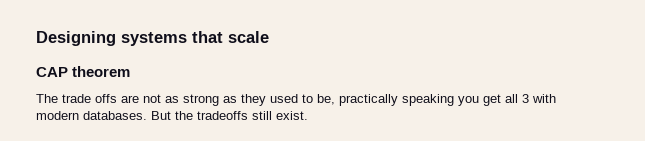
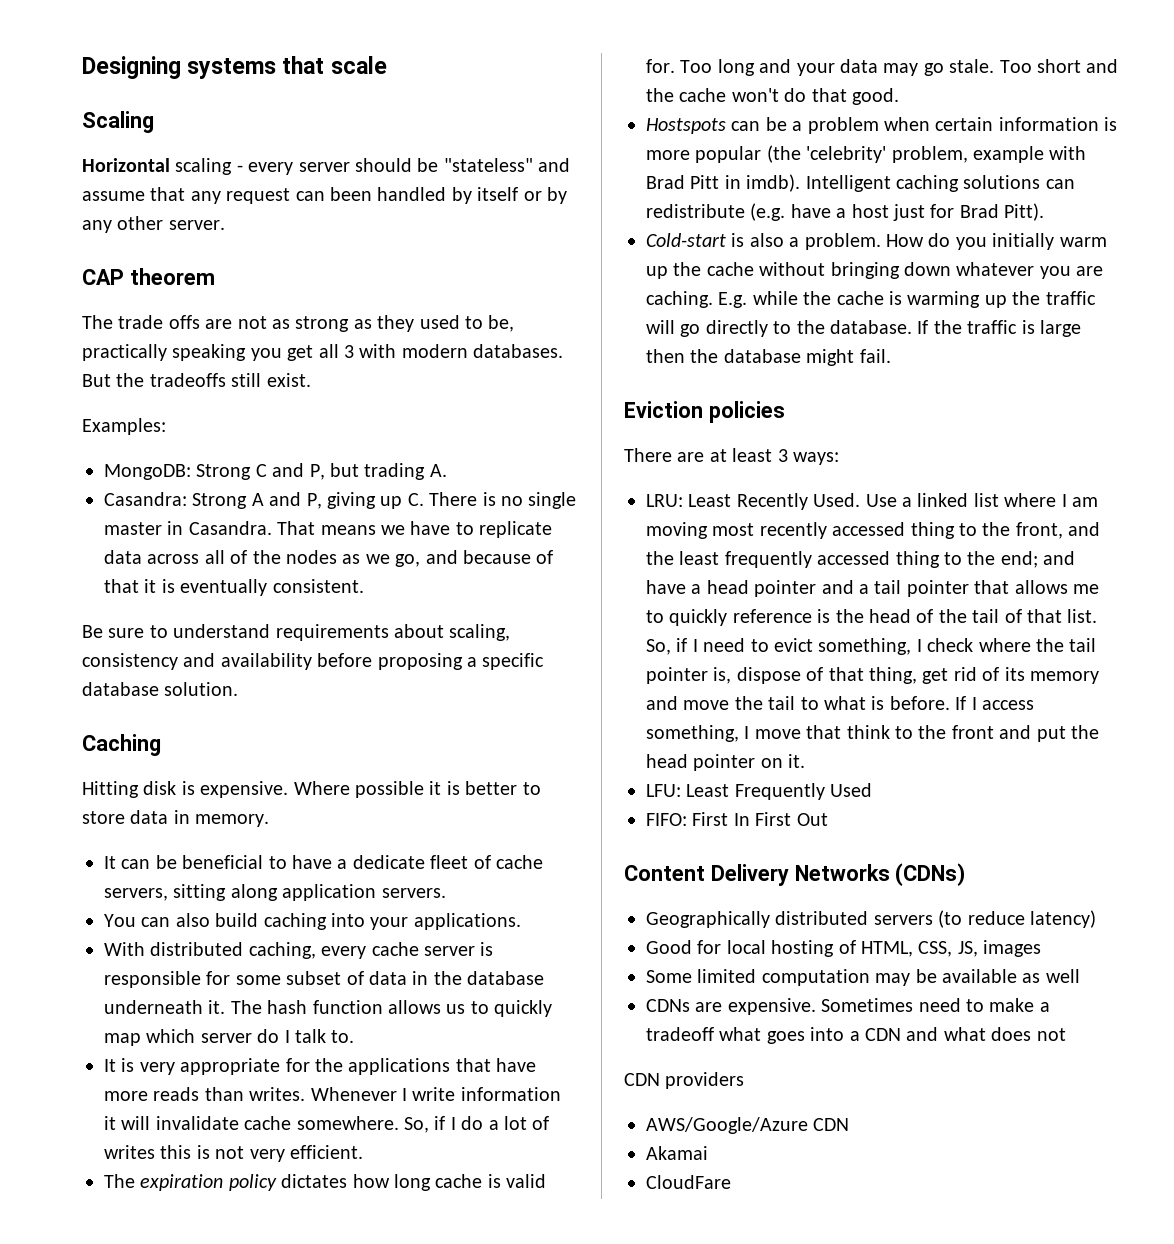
+ Scaling
+ Horizontal scaling - every server should be "stateless" and assume that any request can been handled by itself or by any other server.
+ Examples:
+ MongoDB: Strong C and P, but trading A.
+ Casandra: Strong A and P, giving up C. There is no single master in Casandra. That means we have to replicate data across all of the nodes as we go, and because of that it is eventually consistent.
+ Be sure to understand requirements about scaling, consistency and availability before proposing a specific database solution.
+ Caching
+ Hitting disk is expensive. Where possible it is better to store data in memory.
+ It can be beneficial to have a dedicate fleet of cache servers, sitting along application servers.
+ You can also build caching into your applications.
+ With distributed caching, every cache server is responsible for some subset of data in the database underneath it. The hash function allows us to quickly map which server do I talk to.
+ It is very appropriate for the applications that have more reads than writes. Whenever I write information it will invalidate cache somewhere. So, if I do a lot of writes this is not very efficient.
+ The expiration policy dictates how long cache is valid for. Too long and your data may go stale. Too short and the cache won't do that good.
+ Hostspots can be a problem when certain information is more popular (the 'celebrity' problem, example with Brad Pitt in imdb). Intelligent caching solutions can redistribute (e.g. have a host just for Brad Pitt).
+ Cold-start is also a problem. How do you initially warm up the cache without bringing down whatever you are caching. E.g. while the cache is warming up the traffic will go directly to the database. If the traffic is large then the database might fail.
+ Eviction policies
+ There are at least 3 ways:
+ LRU: Least Recently Used. Use a linked list where I am moving most recently accessed thing to the front, and the least frequently accessed thing to the end; and have a head pointer and a tail pointer that allows me to quickly reference is the head of the tail of that list. So, if I need to evict something, I check where the tail pointer is, dispose of that thing, get rid of its memory and move the tail to what is before. If I access something, I move that think to the front and put the head pointer on it.
+ LFU: Least Frequently Used
+ FIFO: First In First Out
+ Content Delivery Networks (CDNs)
+ Geographically distributed servers (to reduce latency)
+ Good for local hosting of HTML, CSS, JS, images
+ Some limited computation may be available as well
+ CDNs are expensive. Sometimes need to make a tradeoff what goes into a CDN and what does not
+ CDN providers
+ AWS/Google/Azure CDN
+ Akamai
+ CloudFare

